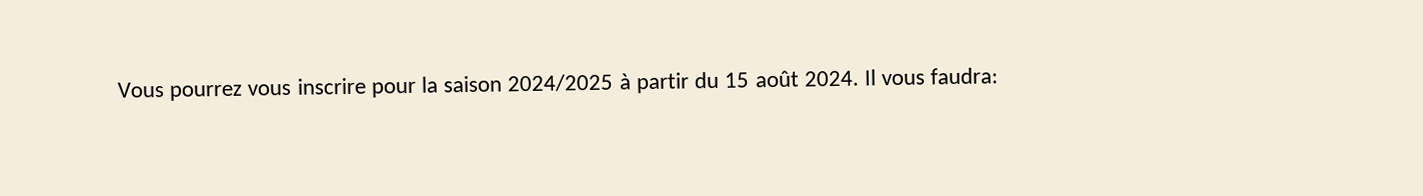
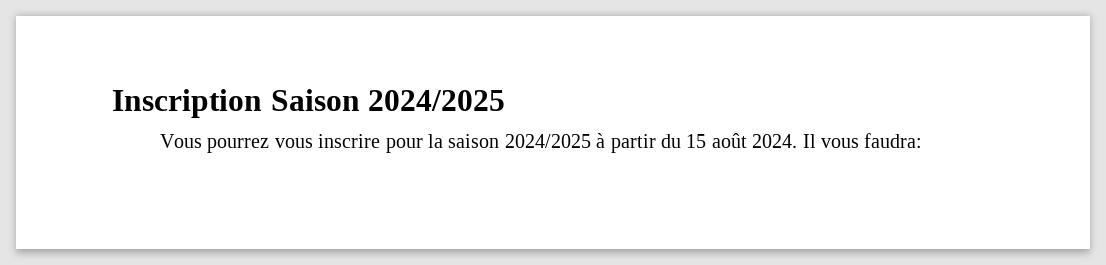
+ Inscription Saison 2024/2025

